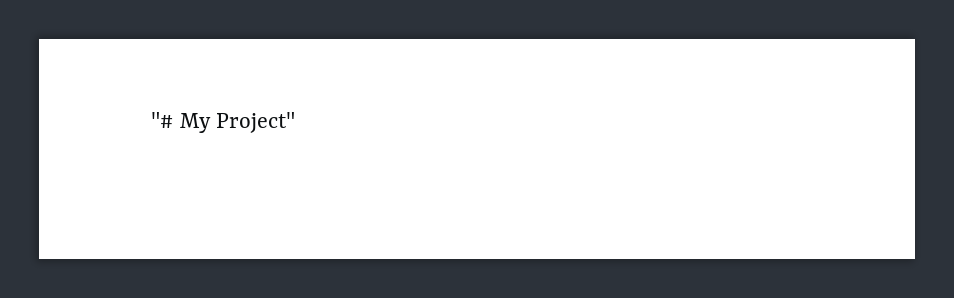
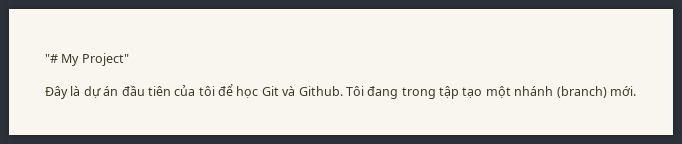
+ Đây là dự án đầu tiên của tôi để học Git và Github. Tôi đang trong tập tạo một nhánh (branch) mới.

